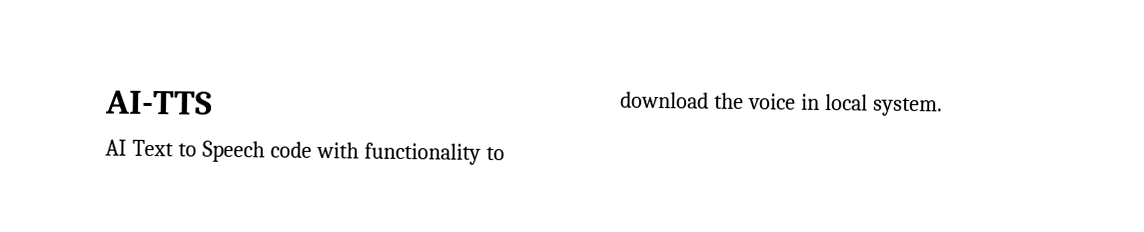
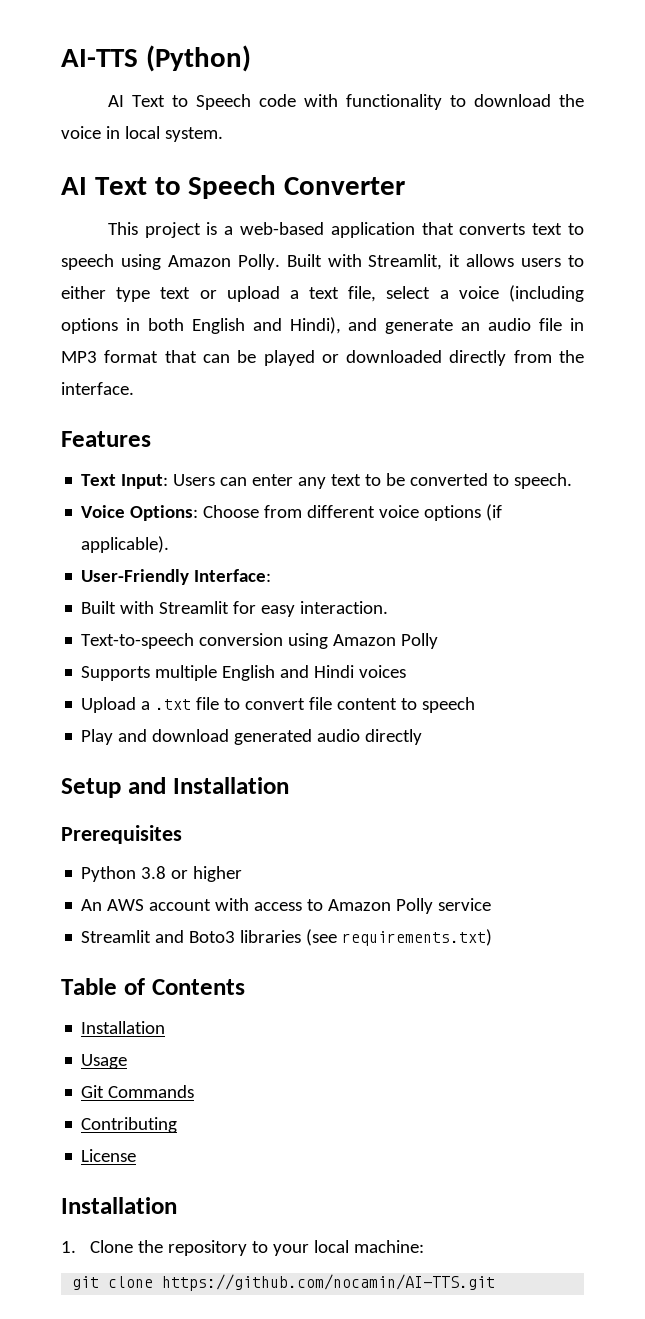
- AI-TTS
+ AI-TTS (Python)
+ AI Text to Speech Converter
+ This project is a web-based application that converts text to speech using Amazon Polly. Built with Streamlit, it allows users to either type text or upload a text file, select a voice (including options in both English and Hindi), and generate an audio file in MP3 format that can be played or downloaded directly from the interface.
+ Features
+ Text Input: Users can enter any text to be converted to speech.
+ Voice Options: Choose from different voice options (if applicable).
+ User-Friendly Interface:
+ Built with Streamlit for easy interaction.
+ Text-to-speech conversion using Amazon Polly
+ Supports multiple English and Hindi voices
+ Upload a .txt file to convert file content to speech
+ Play and download generated audio directly
+ Setup and Installation
+ Prerequisites
+ Python 3.8 or higher
+ An AWS account with access to Amazon Polly service
+ Streamlit and Boto3 libraries (see requirements.txt)
+ Table of Contents
+ Installation
+ Usage
+ Git Commands
+ Contributing
+ License
+ Installation
+ 1. Clone the repository to your local machine:
+ git clone https://github.com/nocamin/AI-TTS.git

